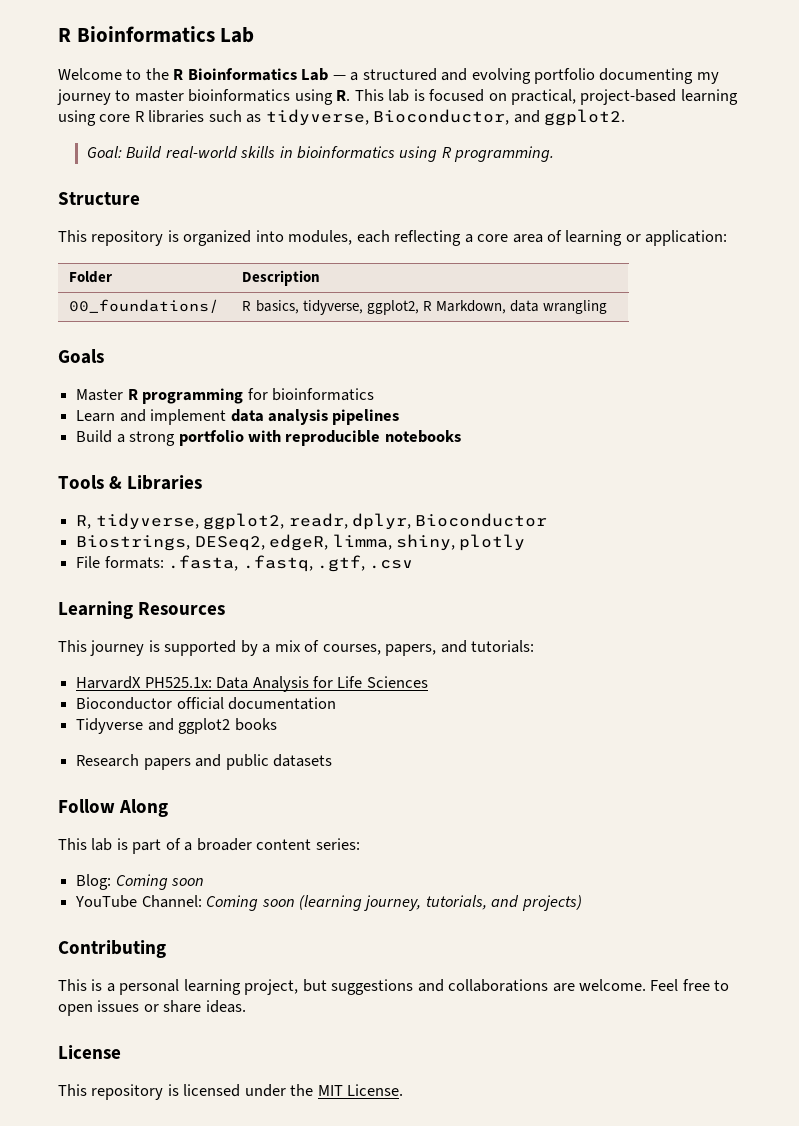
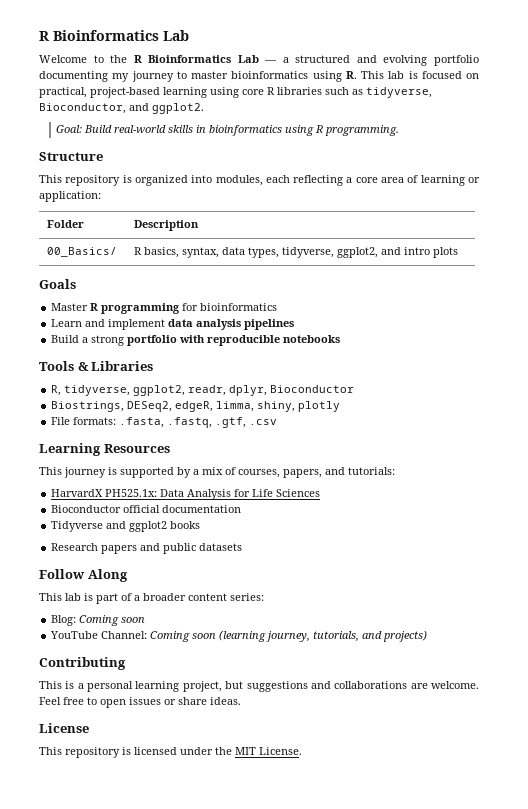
- 00_foundations/ | R basics, tidyverse, ggplot2, R Markdown, data wrangling
+ 00_Basics/ | R basics, syntax, data types, tidyverse, ggplot2, and intro plots

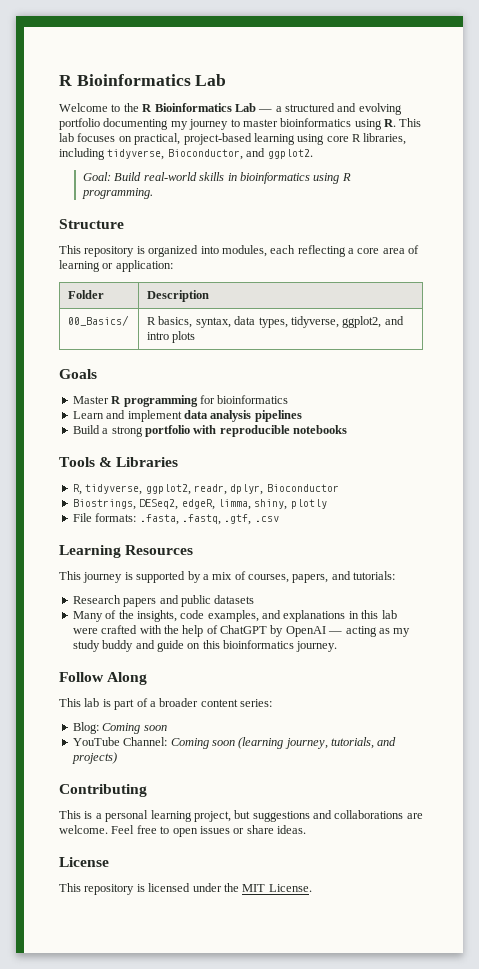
- Welcome to the R Bioinformatics Lab — a structured and evolving portfolio documenting my journey to master bioinformatics using R. This lab is focused on practical, project-based learning using core R libraries such as tidyverse, Bioconductor, and ggplot2.
+ Welcome to the R Bioinformatics Lab — a structured and evolving portfolio documenting my journey to master bioinformatics using R. This lab focuses on practical, project-based learning using core R libraries, including tidyverse, Bioconductor, and ggplot2.
- HarvardX PH525.1x: Data Analysis for Life Sciences
- Bioconductor official documentation
- Tidyverse and ggplot2 books
+ Many of the insights, code examples, and explanations in this lab were crafted with the help of ChatGPT by OpenAI — acting as my study buddy and guide on this bioinformatics journey.

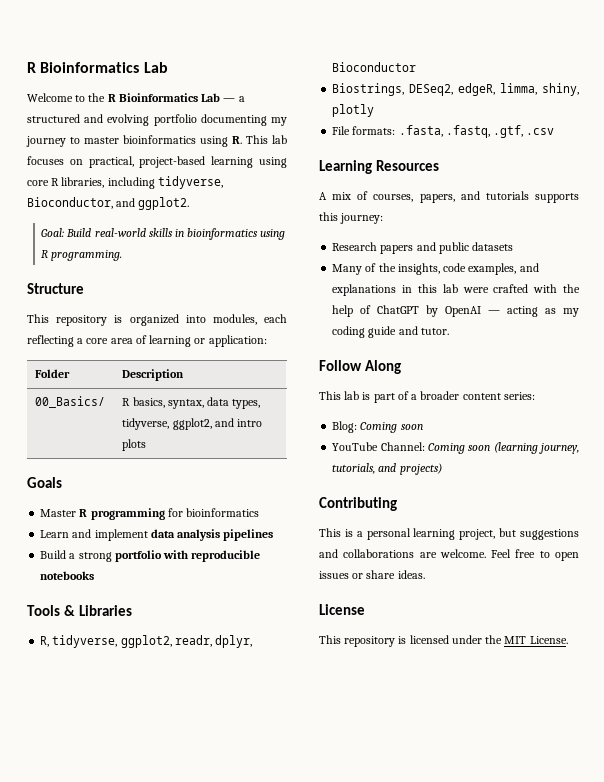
- This journey is supported by a mix of courses, papers, and tutorials:
+ A mix of courses, papers, and tutorials supports this journey:
- Many of the insights, code examples, and explanations in this lab were crafted with the help of ChatGPT by OpenAI — acting as my study buddy and guide on this bioinformatics journey.
+ Many of the insights, code examples, and explanations in this lab were crafted with the help of ChatGPT by OpenAI — acting as my coding guide and tutor.

